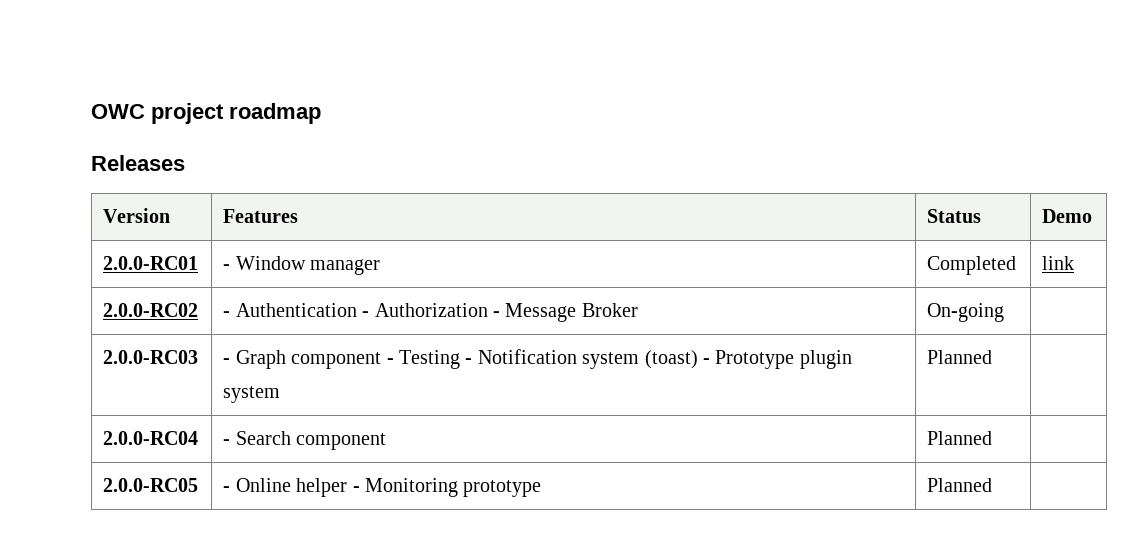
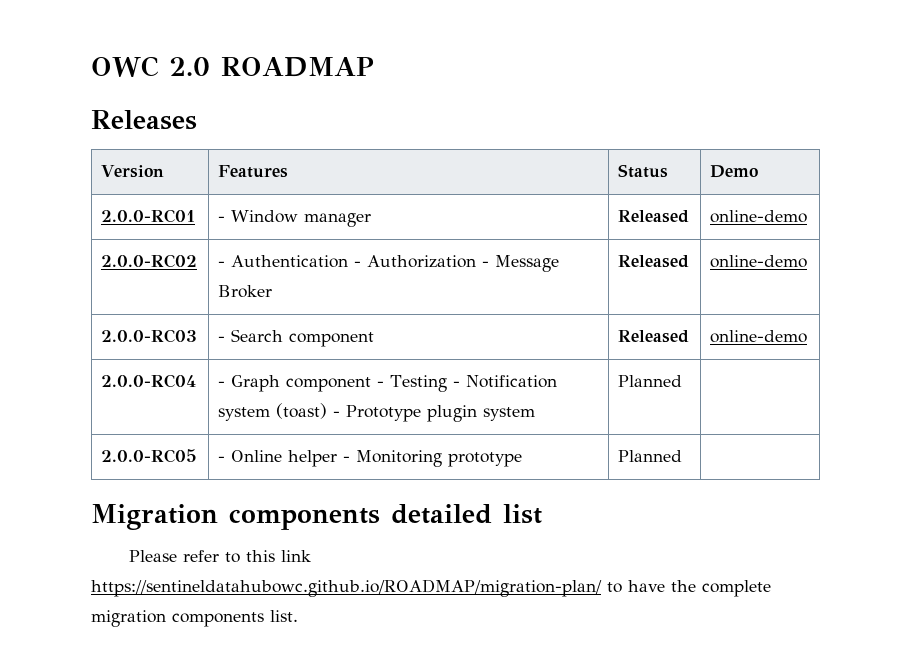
- OWC project roadmap
+ OWC 2.0 ROADMAP
- 2.0.0-RC01 | - Window manager | Completed | link
+ 2.0.0-RC01 | - Window manager | Released | online-demo
- 2.0.0-RC02 | - Authentication - Authorization - Message Broker | On-going |
+ 2.0.0-RC02 | - Authentication - Authorization - Message Broker | Released | online-demo
- 2.0.0-RC03 | - Graph component - Testing - Notification system (toast) - Prototype plugin system | Planned |
+ 2.0.0-RC03 | - Search component | Released | online-demo
+ 2.0.0-RC04 | - Graph component - Testing - Notification system (toast) - Prototype plugin system | Planned |
- 2.0.0-RC04 | - Search component | Planned |
+ Migration components detailed list
+ Please refer to this link https://sentineldatahubowc.github.io/ROADMAP/migration-plan/ to have the complete migration components list.

